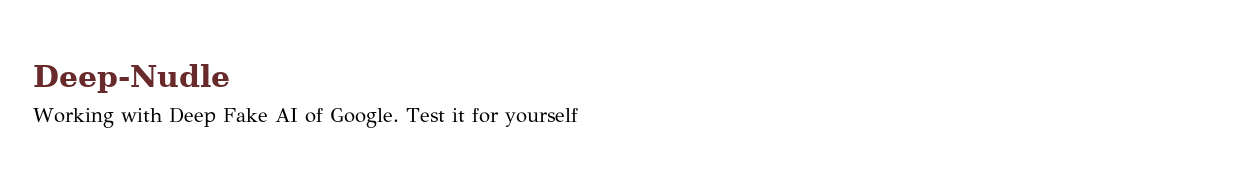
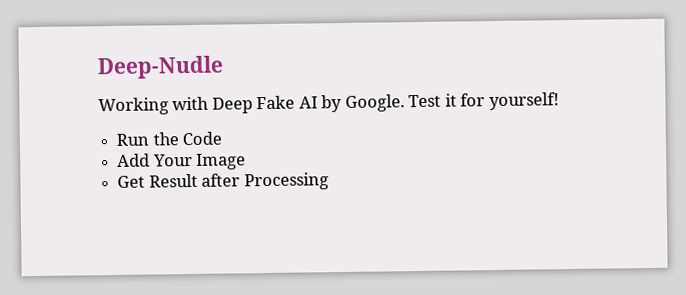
- Working with Deep Fake AI of Google.
+ Working with Deep Fake AI by Google.
- Test it for yourself
+ Test it for yourself!
+ Run the Code
+ Add Your Image
+ Get Result after Processing

